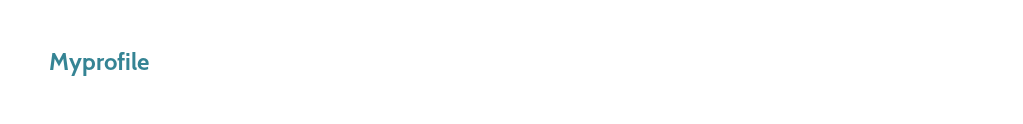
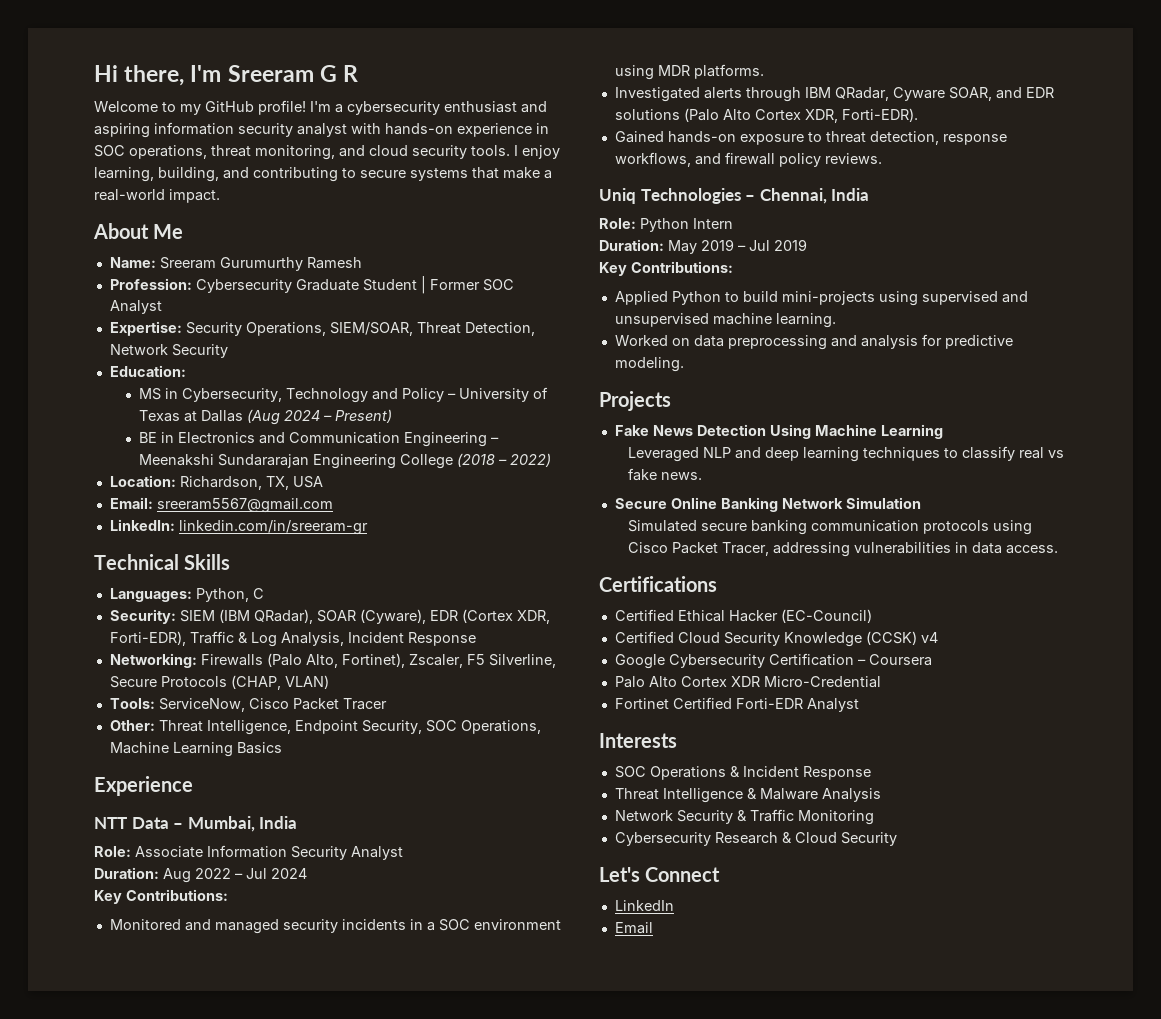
- Myprofile
+ Hi there, I'm Sreeram G R
+ Welcome to my GitHub profile! I'm a cybersecurity enthusiast and aspiring information security analyst with hands-on experience in SOC operations, threat monitoring, and cloud security tools. I enjoy learning, building, and contributing to secure systems that make a real-world impact.
+ About Me
+ Name: Sreeram Gurumurthy Ramesh
+ Profession: Cybersecurity Graduate Student | Former SOC Analyst
+ Expertise: Security Operations, SIEM/SOAR, Threat Detection, Network Security
+ Education:
+ MS in Cybersecurity, Technology and Policy – University of Texas at Dallas (Aug 2024 – Present)
+ BE in Electronics and Communication Engineering – Meenakshi Sundararajan Engineering College (2018 – 2022)
+ Location: Richardson, TX, USA
+ Email: sreeram5567@gmail.com
+ LinkedIn: linkedin.com/in/sreeram-gr
+ Technical Skills
+ Languages: Python, C
+ Security: SIEM (IBM QRadar), SOAR (Cyware), EDR (Cortex XDR, Forti-EDR), Traffic & Log Analysis, Incident Response
+ Networking: Firewalls (Palo Alto, Fortinet), Zscaler, F5 Silverline, Secure Protocols (CHAP, VLAN)
+ Tools: ServiceNow, Cisco Packet Tracer
+ Other: Threat Intelligence, Endpoint Security, SOC Operations, Machine Learning Basics
+ Experience
+ NTT Data – Mumbai, India
+ Role: Associate Information Security Analyst
+ Duration: Aug 2022 – Jul 2024
+ Key Contributions:
+ Monitored and managed security incidents in a SOC environment using MDR platforms.
+ Investigated alerts through IBM QRadar, Cyware SOAR, and EDR solutions (Palo Alto Cortex XDR, Forti-EDR).
+ Gained hands-on exposure to threat detection, response workflows, and firewall policy reviews.
+ Uniq Technologies – Chennai, India
+ Role: Python Intern
+ Duration: May 2019 – Jul 2019
+ Key Contributions:
+ Applied Python to build mini-projects using supervised and unsupervised machine learning.
+ Worked on data preprocessing and analysis for predictive modeling.
+ Projects
+ Fake News Detection Using Machine Learning
+ Leveraged NLP and deep learning techniques to classify real vs fake news.
+ Secure Online Banking Network Simulation
+ Simulated secure banking communication protocols using Cisco Packet Tracer, addressing vulnerabilities in data access.
+ Certifications
+ Certified Ethical Hacker (EC-Council)
+ Certified Cloud Security Knowledge (CCSK) v4
+ Google Cybersecurity Certification – Coursera
+ Palo Alto Cortex XDR Micro-Credential
+ Fortinet Certified Forti-EDR Analyst
+ Interests
+ SOC Operations & Incident Response
+ Threat Intelligence & Malware Analysis
+ Network Security & Traffic Monitoring
+ Cybersecurity Research & Cloud Security
+ Let's Connect
+ LinkedIn
+ Email

